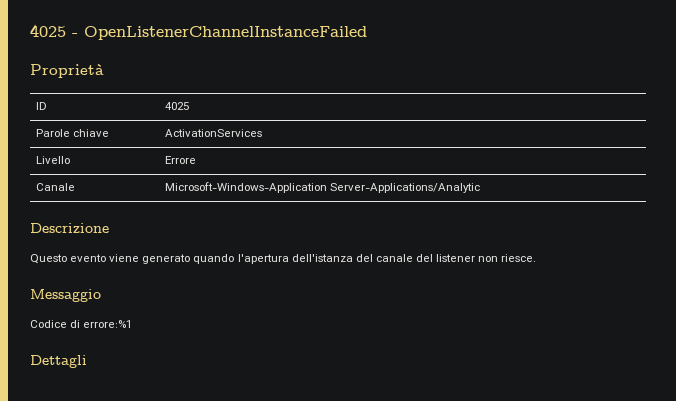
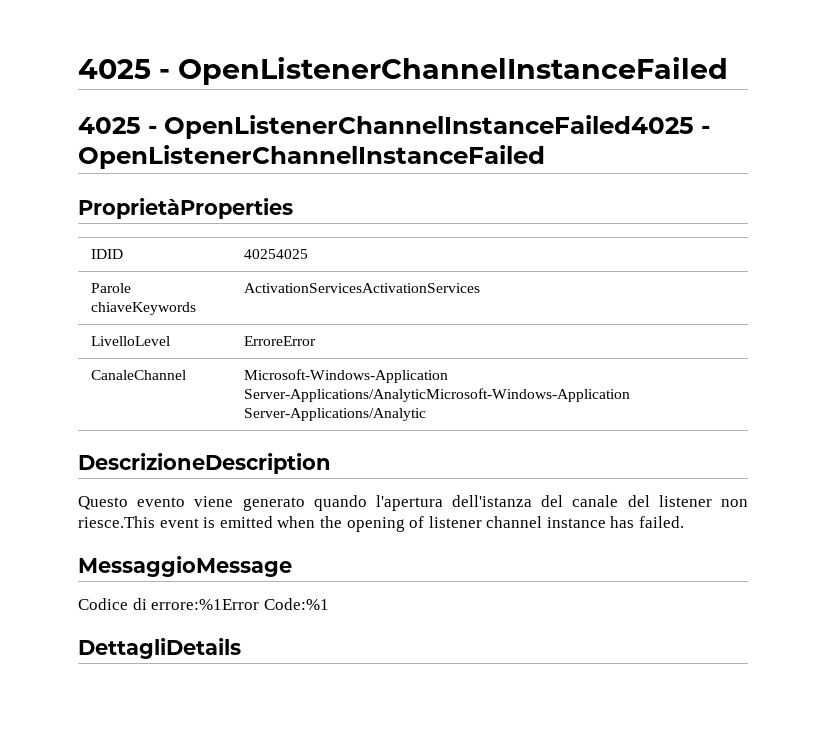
- Proprietà
- ID | 4025
- Parole chiave | ActivationServices
- Livello | Errore
- Canale | Microsoft-Windows-Application Server-Applications/Analytic
+ 4025 - OpenListenerChannelInstanceFailed4025 - OpenListenerChannelInstanceFailed
+ ProprietàProperties
+ IDID | 40254025
+ Parole chiaveKeywords | ActivationServicesActivationServices
+ LivelloLevel | ErroreError
+ CanaleChannel | Microsoft-Windows-Application Server-Applications/AnalyticMicrosoft-Windows-Application Server-Applications/Analytic
- Descrizione
+ DescrizioneDescription
- Questo evento viene generato quando l'apertura dell'istanza del canale del listener non riesce.
- Messaggio
+ Questo evento viene generato quando l'apertura dell'istanza del canale del listener non riesce.This event is emitted when the opening of listener channel instance has failed.
+ MessaggioMessage
- Codice di errore:%1
- Dettagli
+ Codice di errore:%1Error Code:%1
+ DettagliDetails

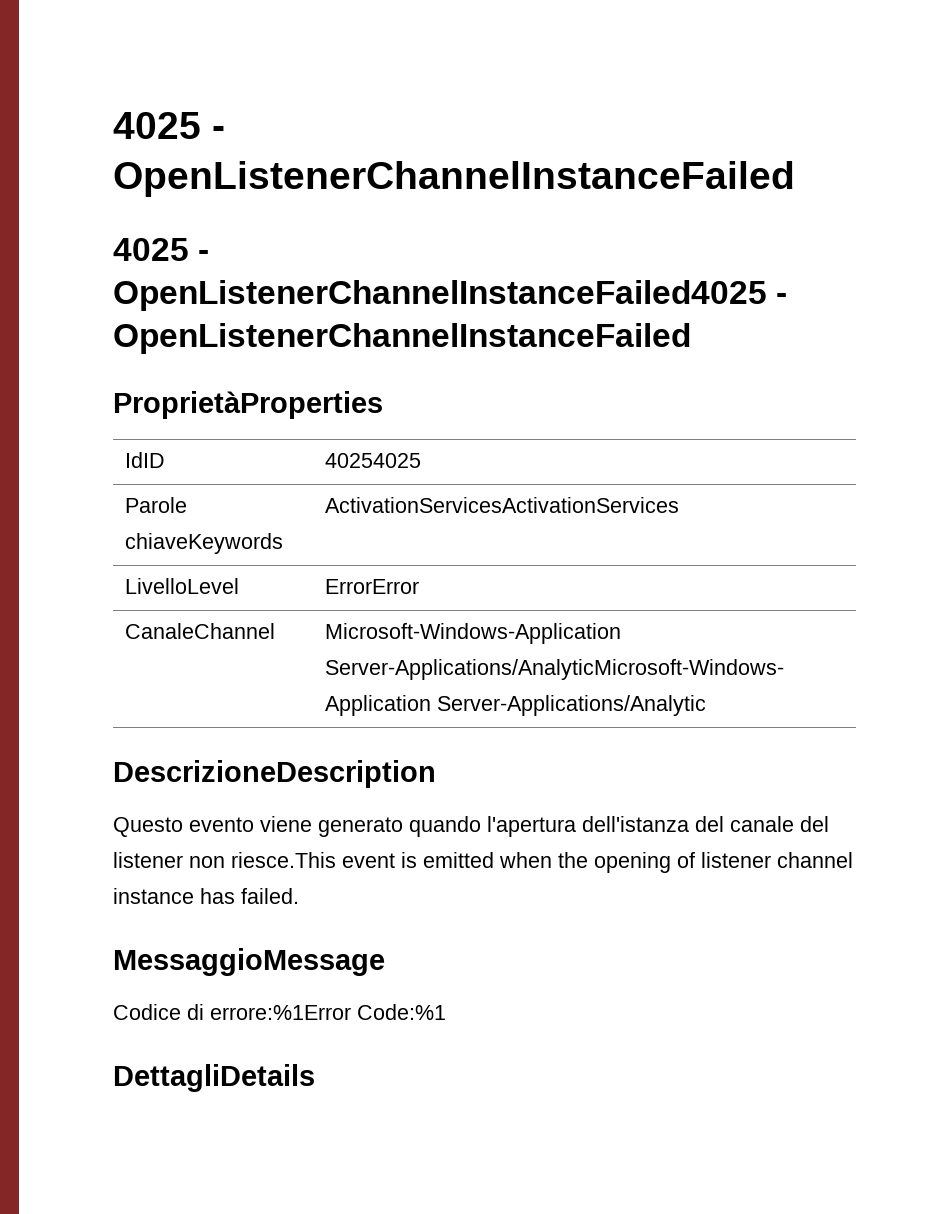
- IDID | 40254025
+ IdID | 40254025
- LivelloLevel | ErroreError
+ LivelloLevel | ErrorError

